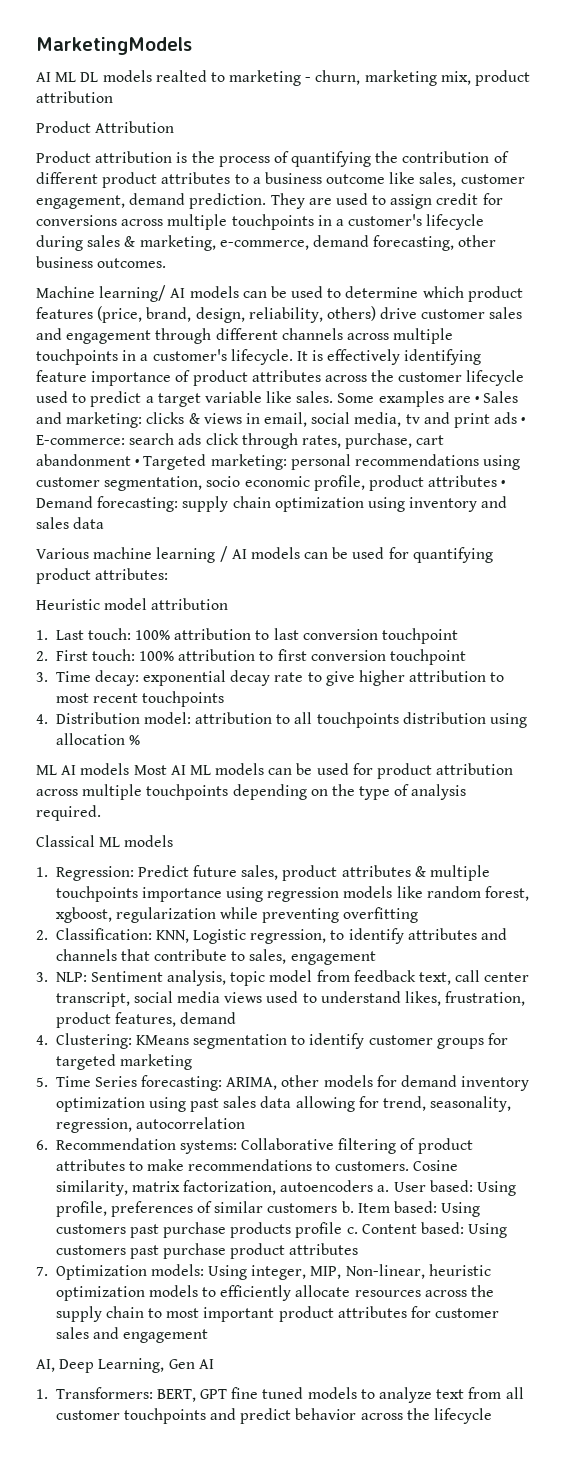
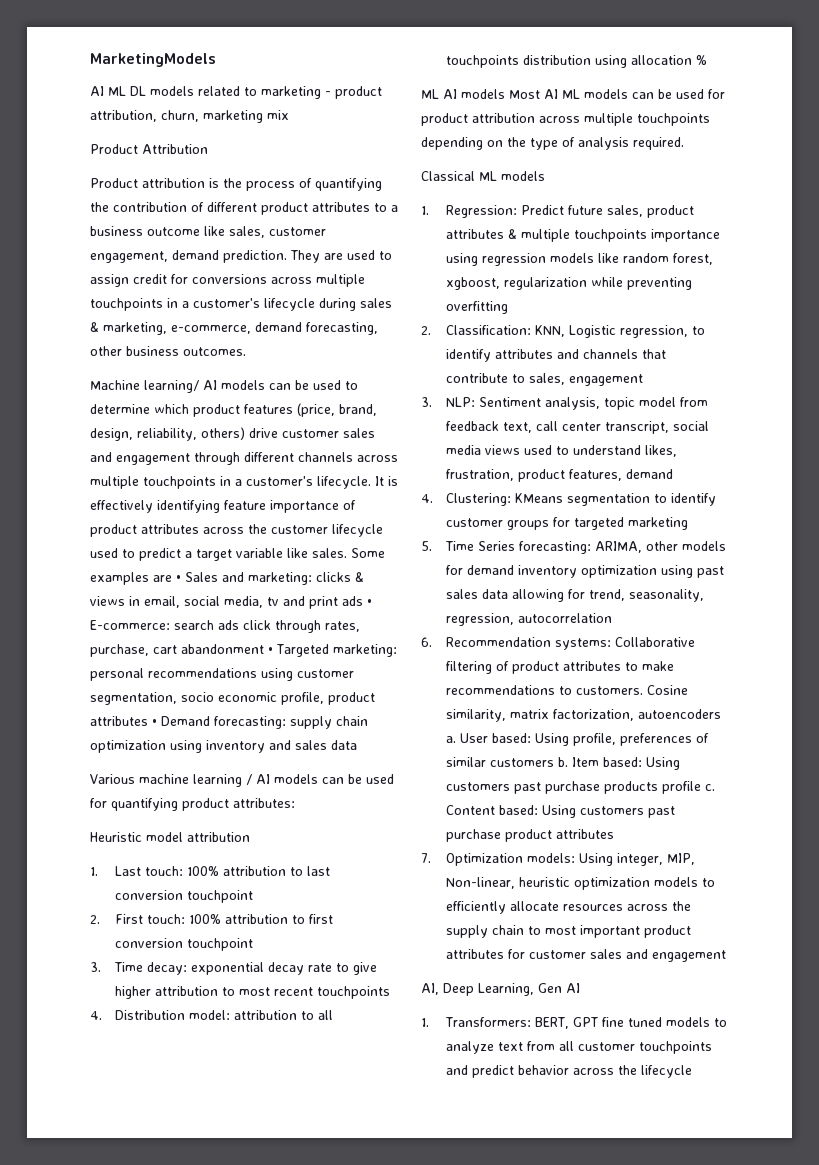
- AI ML DL models realted to marketing - churn, marketing mix, product attribution
+ AI ML DL models related to marketing - product attribution, churn, marketing mix

